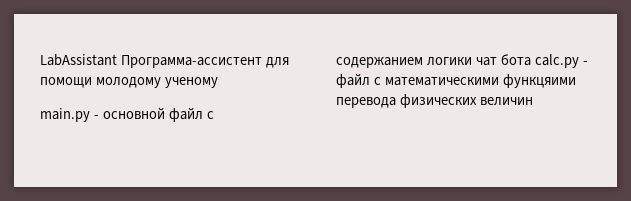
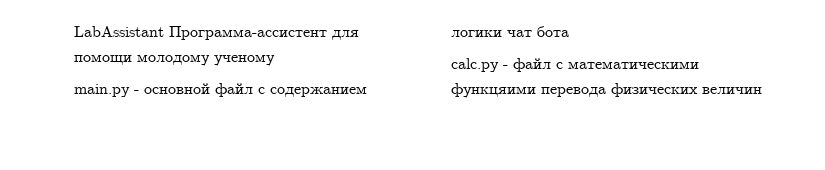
- main.py - основной файл с содержанием логики чат бота calc.py - файл с математическими функцяими перевода физических величин
+ main.py - основной файл с содержанием логики чат бота
+ calc.py - файл с математическими функцяими перевода физических величин

